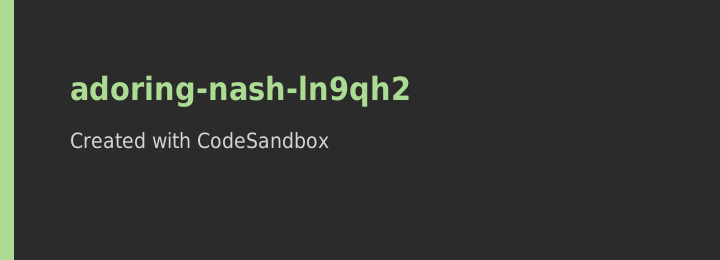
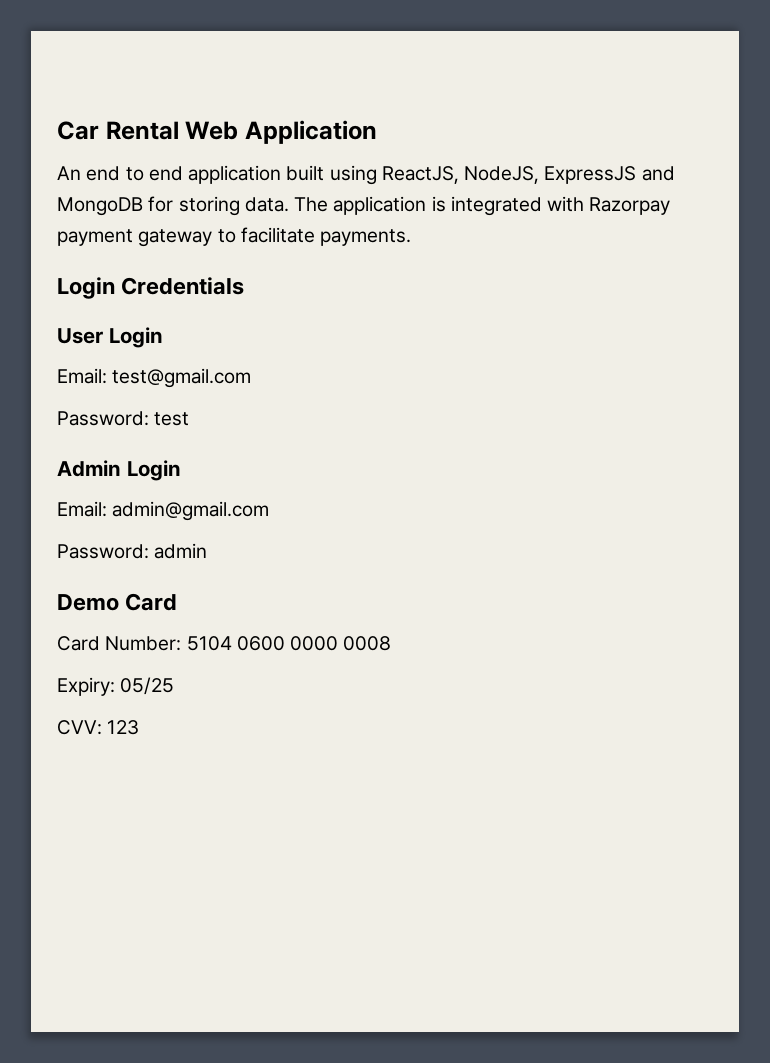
- adoring-nash-ln9qh2
- Created with CodeSandbox
+ Car Rental Web Application
+ An end to end application built using ReactJS, NodeJS, ExpressJS and MongoDB for storing data. The application is integrated with Razorpay payment gateway to facilitate payments.
+ Login Credentials
+ User Login
+ Email: test@gmail.com
+ Password: test
+ Admin Login
+ Email: admin@gmail.com
+ Password: admin
+ Demo Card
+ Card Number: 5104 0600 0000 0008
+ Expiry: 05/25
+ CVV: 123

